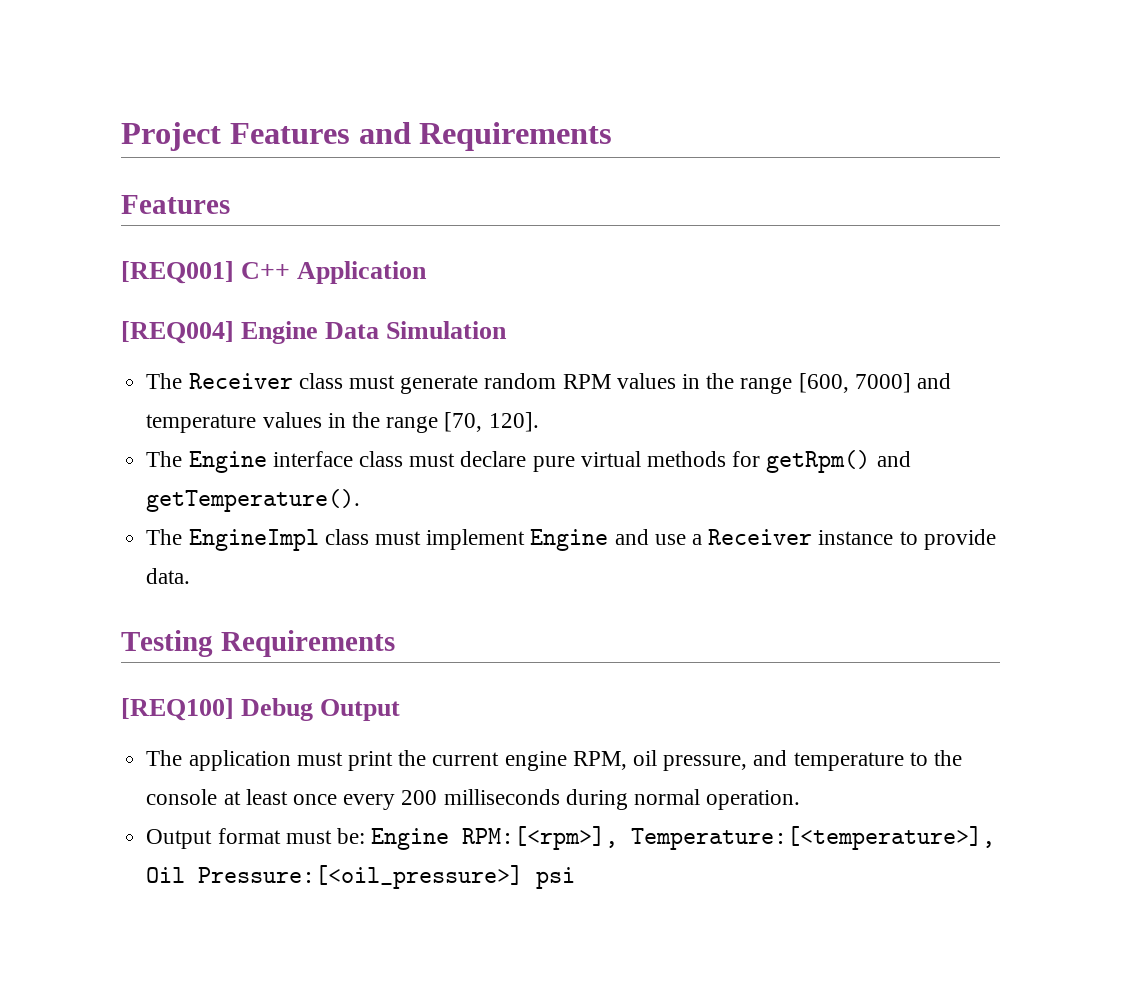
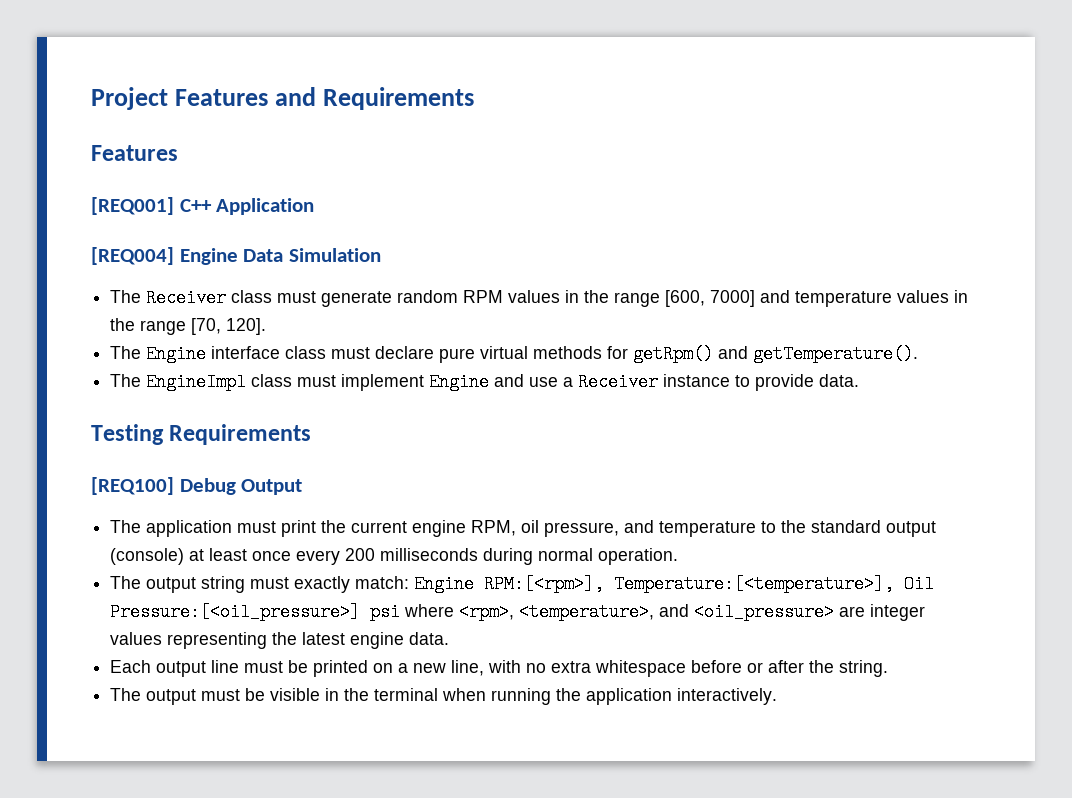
- The application must print the current engine RPM, oil pressure, and temperature to the console at least once every 200 milliseconds during normal operation.
+ The application must print the current engine RPM, oil pressure, and temperature to the standard output (console) at least once every 200 milliseconds during normal operation.
- Output format must be: Engine RPM:[<rpm>], Temperature:[<temperature>], Oil Pressure:[<oil_pressure>] psi
+ The output string must exactly match: Engine RPM:[<rpm>], Temperature:[<temperature>], Oil Pressure:[<oil_pressure>] psi where <rpm>, <temperature>, and <oil_pressure> are integer values representing the latest engine data.
+ Each output line must be printed on a new line, with no extra whitespace before or after the string.
+ The output must be visible in the terminal when running the application interactively.

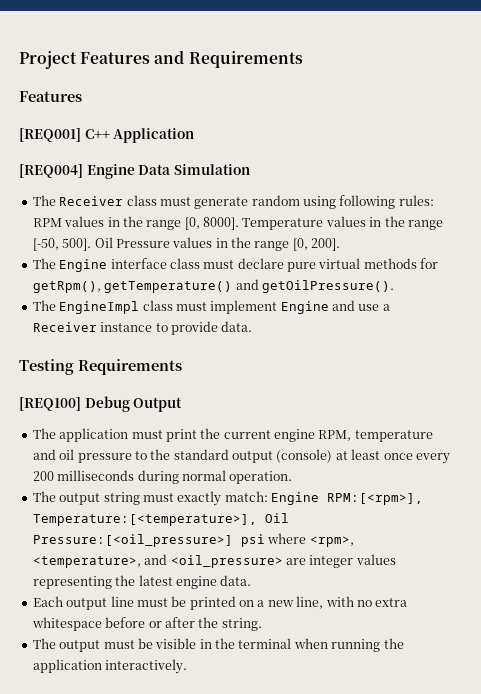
- The Receiver class must generate random RPM values in the range [600, 7000] and temperature values in the range [70, 120].
+ The Receiver class must generate random using following rules: RPM values in the range [0, 8000]. Temperature values in the range [-50, 500]. Oil Pressure values in the range [0, 200].
- The Engine interface class must declare pure virtual methods for getRpm() and getTemperature().
+ The Engine interface class must declare pure virtual methods for getRpm(), getTemperature() and getOilPressure().
- The application must print the current engine RPM, oil pressure, and temperature to the standard output (console) at least once every 200 milliseconds during normal operation.
+ The application must print the current engine RPM, temperature and oil pressure to the standard output (console) at least once every 200 milliseconds during normal operation.

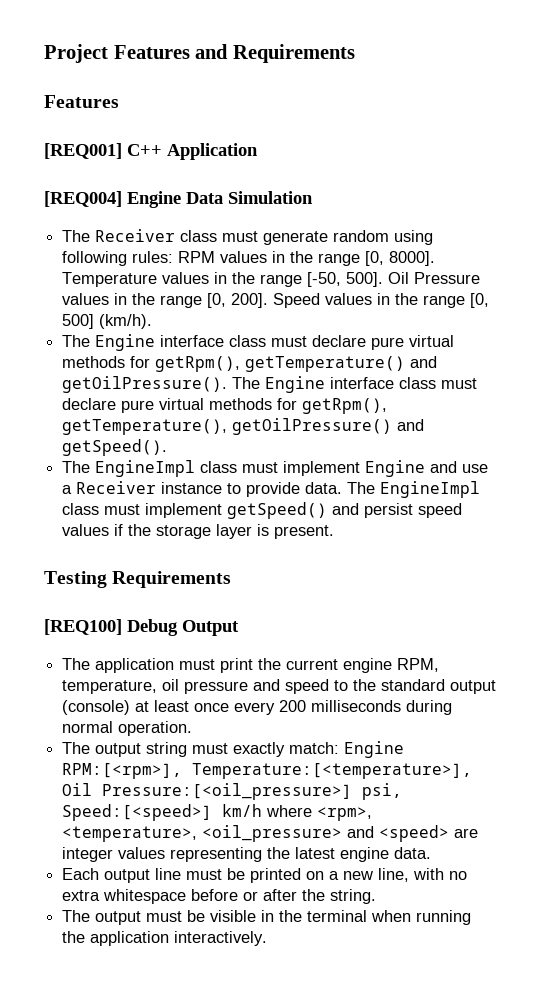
+ Speed values in the range [0, 500] (km/h).
+ The Engine interface class must declare pure virtual methods for getRpm(), getTemperature(), getOilPressure() and getSpeed().
+ The EngineImpl class must implement getSpeed() and persist speed values if the storage layer is present.
- The application must print the current engine RPM, temperature and oil pressure to the standard output (console) at least once every 200 milliseconds during normal operation.
+ The application must print the current engine RPM, temperature, oil pressure and speed to the standard output (console) at least once every 200 milliseconds during normal operation.
- The output string must exactly match: Engine RPM:[<rpm>], Temperature:[<temperature>], Oil Pressure:[<oil_pressure>] psi where <rpm>, <temperature>, and <oil_pressure> are integer values representing the latest engine data.
+ The output string must exactly match: Engine RPM:[<rpm>], Temperature:[<temperature>], Oil Pressure:[<oil_pressure>] psi, Speed:[<speed>] km/h where <rpm>, <temperature>, <oil_pressure> and <speed> are integer values representing the latest engine data.

